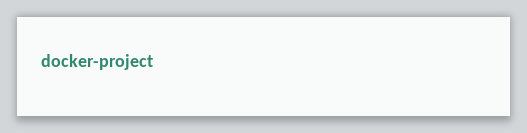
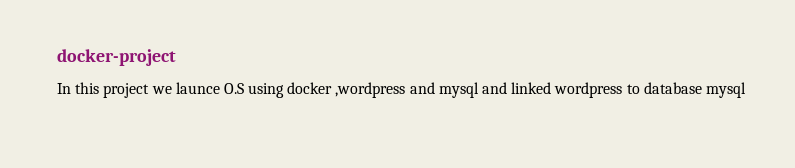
+ In this project we launce O.S using docker ,wordpress and mysql and linked wordpress to database mysql

